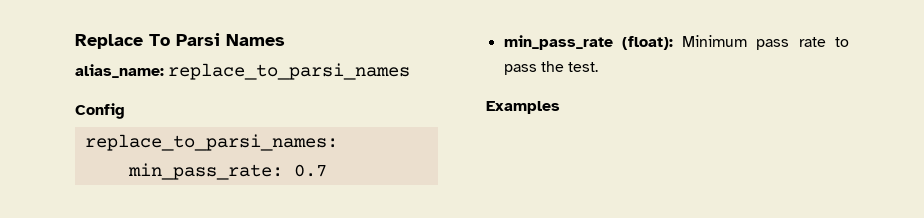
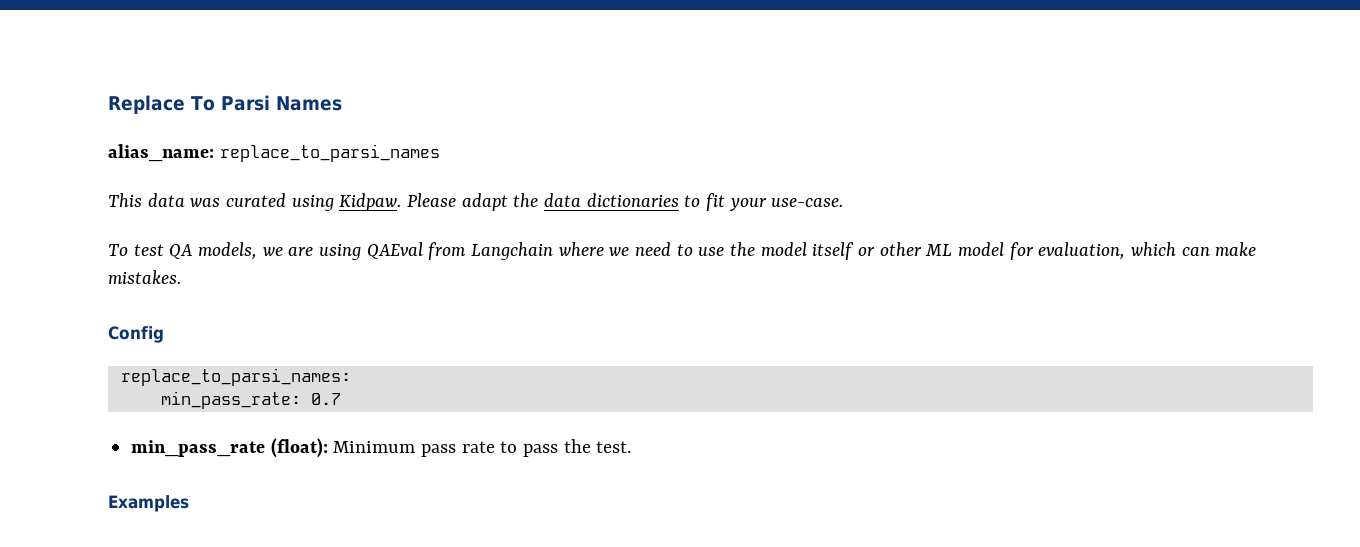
+ This data was curated using Kidpaw. Please adapt the data dictionaries to fit your use-case.
+ To test QA models, we are using QAEval from Langchain where we need to use the model itself or other ML model for evaluation, which can make mistakes.

